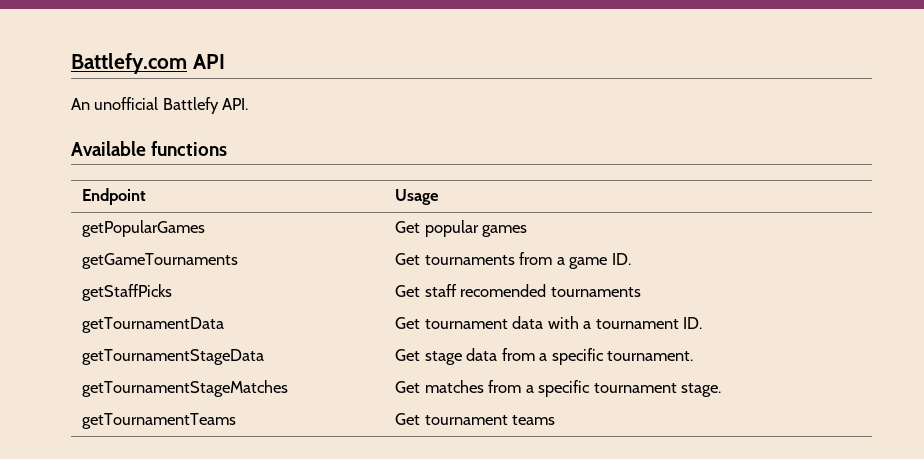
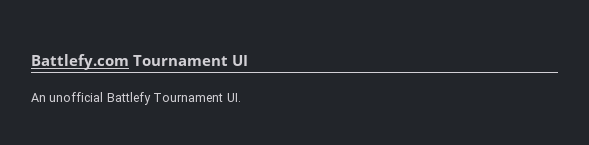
- Battlefy.com API
+ Battlefy.com Tournament UI
- An unofficial Battlefy API.
- Available functions
- Endpoint | Usage
- getPopularGames | Get popular games
- getGameTournaments | Get tournaments from a game ID.
- getStaffPicks | Get staff recomended tournaments
- getTournamentData | Get tournament data with a tournament ID.
- getTournamentStageData | Get stage data from a specific tournament.
- getTournamentStageMatches | Get matches from a specific tournament stage.
- getTournamentTeams | Get tournament teams
+ An unofficial Battlefy Tournament UI.

